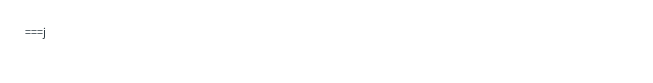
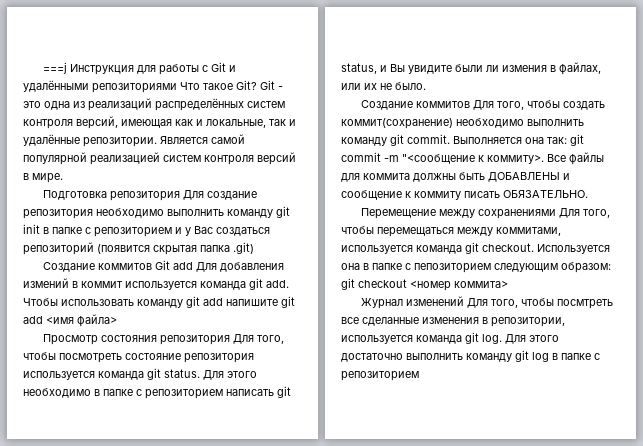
- ===j
+ ===j Инструкция для работы с Git и удалёнными репозиториями Что такое Git? Git - это одна из реализаций распределённых систем контроля версий, имеющая как и локальные, так и удалённые репозитории. Является самой популярной реализацией систем контроля версий в мире.
+ Подготовка репозитория Для создание репозитория необходимо выполнить команду git init в папке с репозиторием и у Вас создаться репозиторий (появится скрытая папка .git)
+ Создание коммитов Git add Для добавления измений в коммит используется команда git add. Чтобы использовать команду git add напишите git add <имя файла>
+ Просмотр состояния репозитория Для того, чтобы посмотреть состояние репозитория используется команда git status. Для этого необходимо в папке с репозиторием написать git status, и Вы увидите были ли измения в файлах, или их не было.
+ Создание коммитов Для того, чтобы создать коммит(сохранение) необходимо выполнить команду git commit. Выполняется она так: git commit -m "<сообщение к коммиту>. Все файлы для коммита должны быть ДОБАВЛЕНЫ и сообщение к коммиту писать ОБЯЗАТЕЛЬНО.
+ Перемещение между сохранениями Для того, чтобы перемещаться между коммитами, используется команда git checkout. Используется она в папке с пепозиторием следующим образом: git checkout <номер коммита>
+ Журнал изменений Для того, чтобы посмтреть все сделанные изменения в репозитории, используется команда git log. Для этого достаточно выполнить команду git log в папке с репозиторием

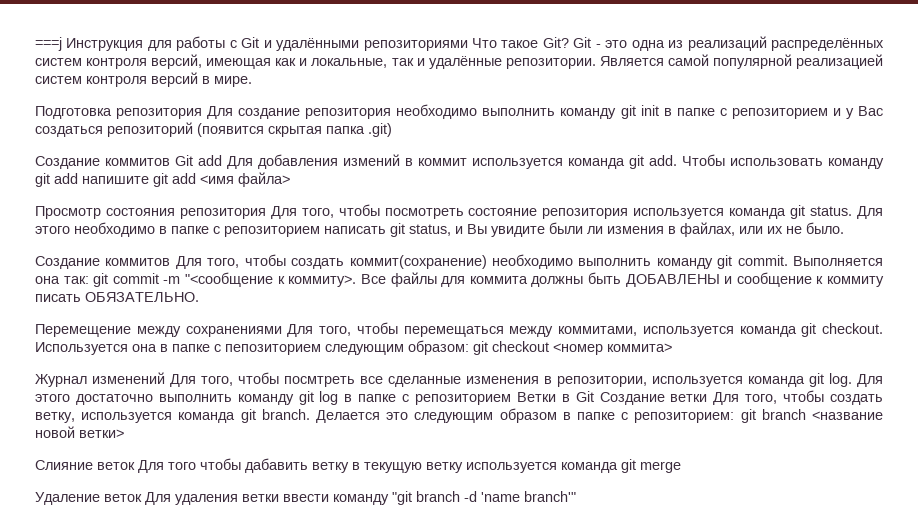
- Для этого достаточно выполнить команду git log в папке с репозиторием
+ Для этого достаточно выполнить команду git log в папке с репозиторием Ветки в Git Создание ветки Для того, чтобы создать ветку, используется команда git branch. Делается это следующим образом в папке с репозиторием: git branch <название новой ветки>
+ Слияние веток Для того чтобы дабавить ветку в текущую ветку используется команда git merge
+ Удаление веток Для удаления ветки ввести команду "git branch -d 'name branch'"

